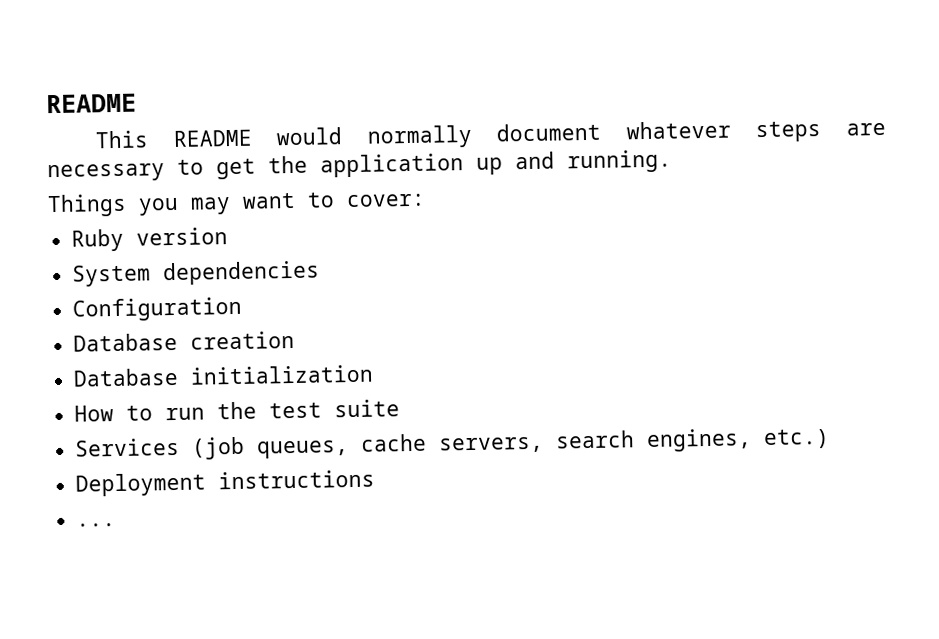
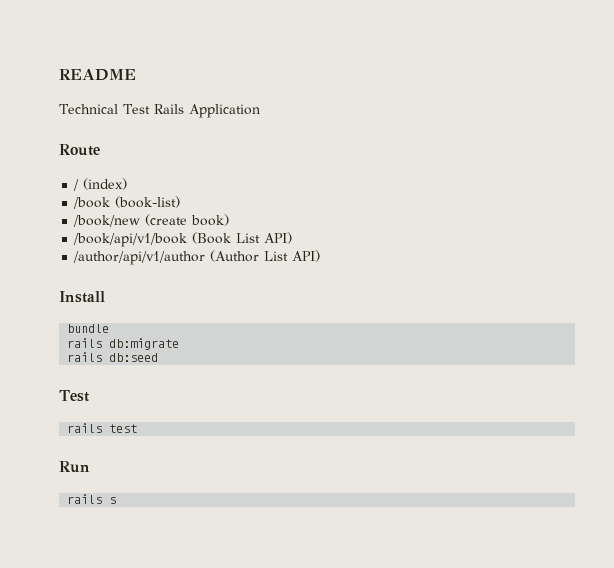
- This README would normally document whatever steps are necessary to get the application up and running.
- Things you may want to cover:
- Ruby version
- System dependencies
- Configuration
- Database creation
- Database initialization
- How to run the test suite
- Services (job queues, cache servers, search engines, etc.)
- Deployment instructions
- ...
+ Technical Test Rails Application
+ Route
+ / (index)
+ /book (book-list)
+ /book/new (create book)
+ /book/api/v1/book (Book List API)
+ /author/api/v1/author (Author List API)
+ Install
+ bundle
+ rails db:migrate
+ rails db:seed
+ Test
+ rails test
+ Run
+ rails s

